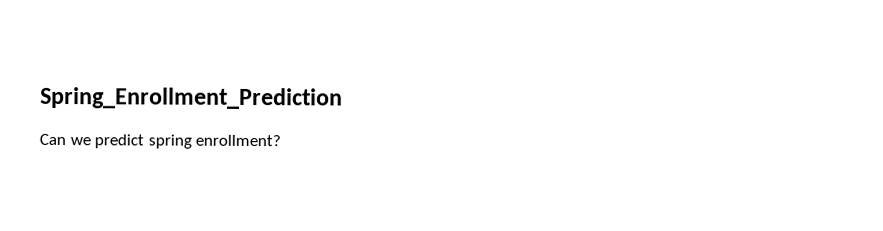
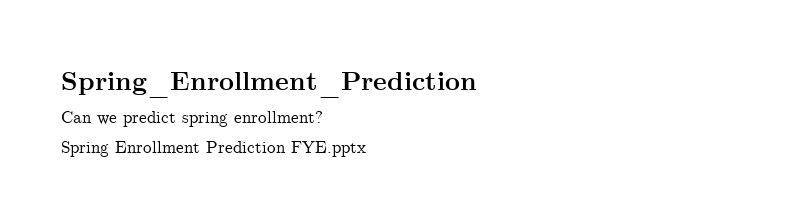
+ Spring Enrollment Prediction FYE.pptx

